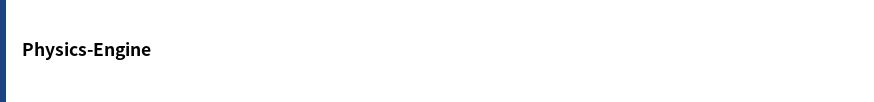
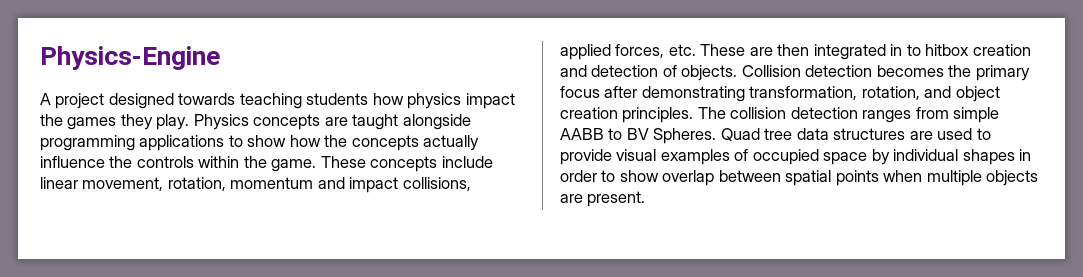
+ A project designed towards teaching students how physics impact the games they play. Physics concepts are taught alongside programming applications to show how the concepts actually influence the controls within the game. These concepts include linear movement, rotation, momentum and impact collisions, applied forces, etc. These are then integrated in to hitbox creation and detection of objects. Collision detection becomes the primary focus after demonstrating transformation, rotation, and object creation principles. The collision detection ranges from simple AABB to BV Spheres. Quad tree data structures are used to provide visual examples of occupied space by individual shapes in order to show overlap between spatial points when multiple objects are present.

